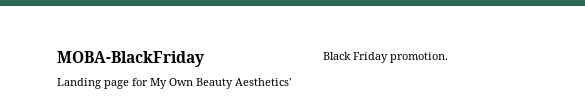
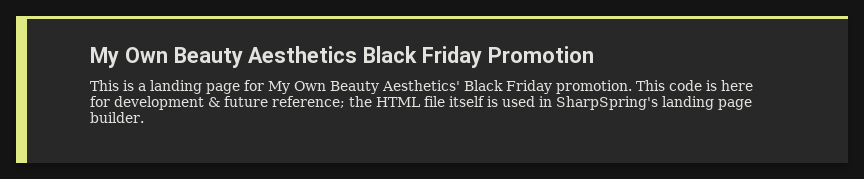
- MOBA-BlackFriday
- Landing page for My Own Beauty Aesthetics' Black Friday promotion.
+ My Own Beauty Aesthetics Black Friday Promotion
+ This is a landing page for My Own Beauty Aesthetics' Black Friday promotion.
+ This code is here for development & future reference; the HTML file itself is used in SharpSpring's landing page builder.

